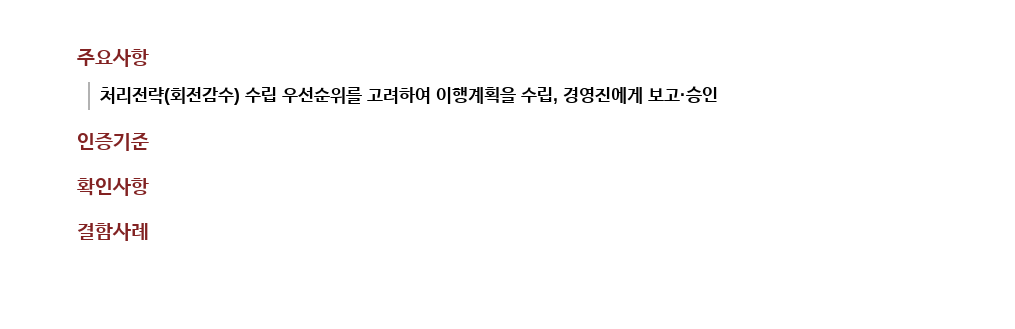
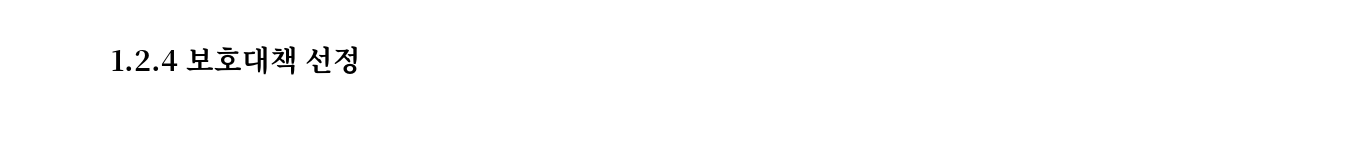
- 주요사항
- 처리전략(회전감수) 수립 우선순위를 고려하여 이행계획을 수립, 경영진에게 보고·승인
- 인증기준
- 확인사항
- 결함사례
+ 1.2.4 보호대책 선정

